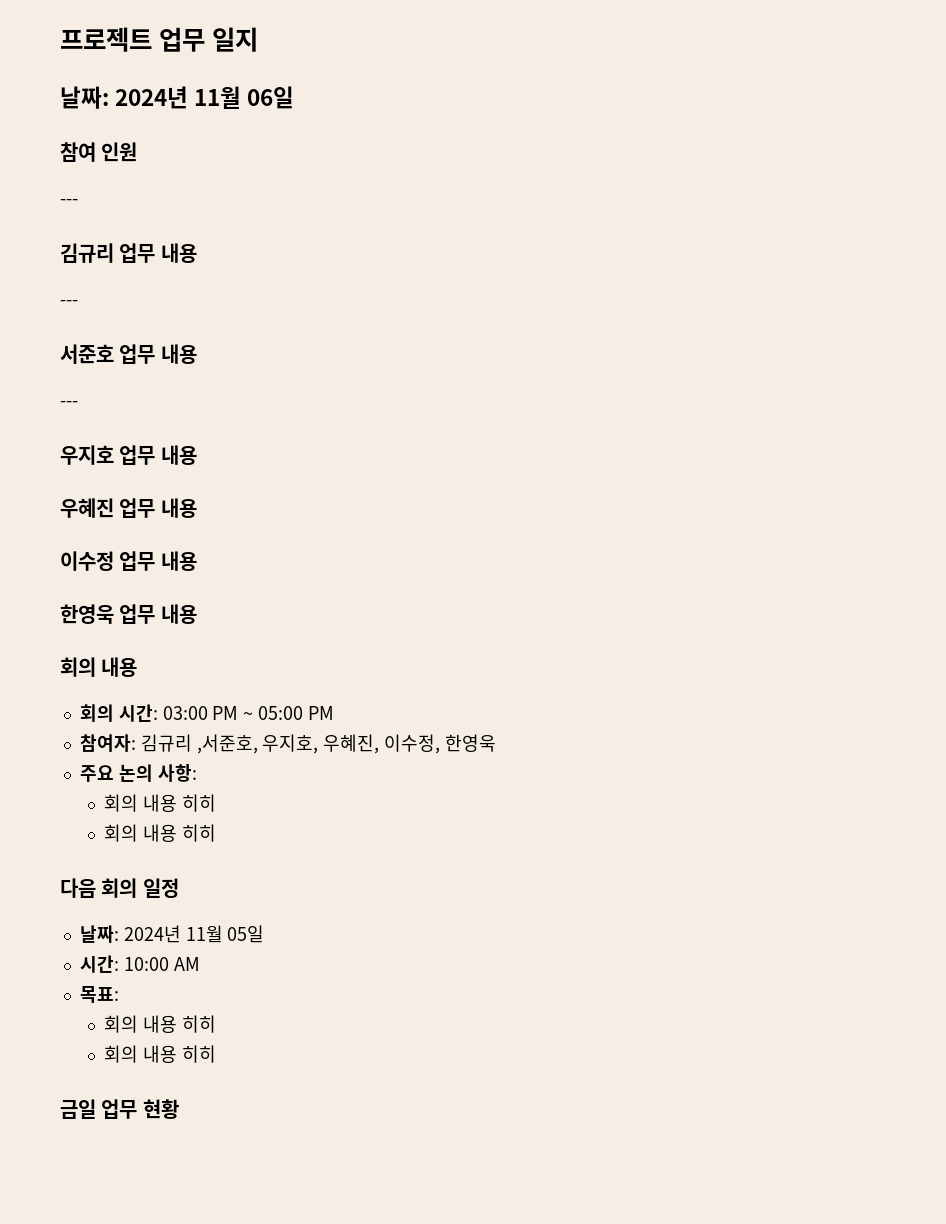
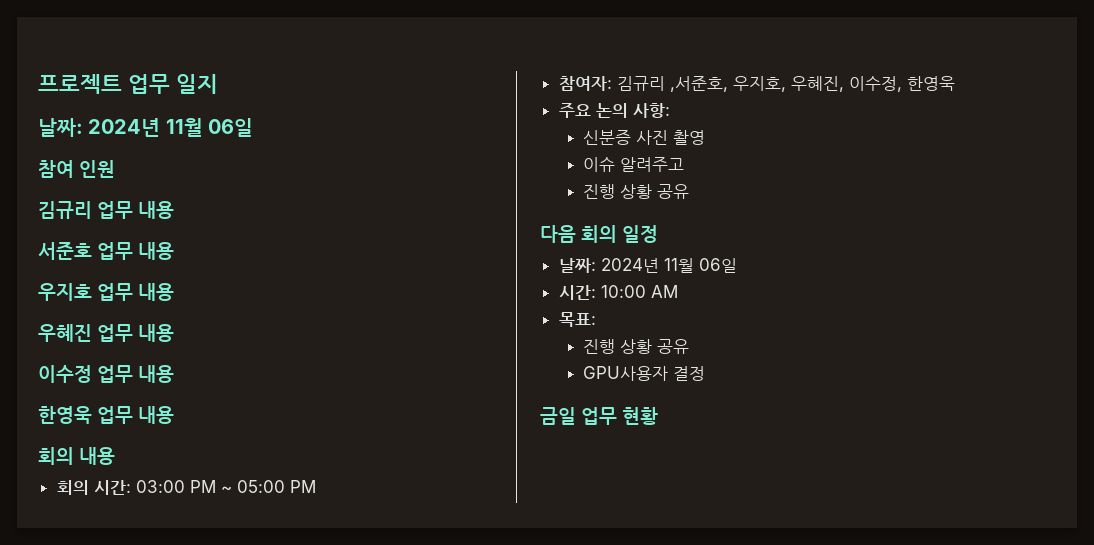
  참여 인원
- ---
  김규리 업무 내용
- ---
  서준호 업무 내용
- ---
  주요 논의 사항:
- 회의 내용 히히
- 회의 내용 히히
+ 신분증 사진 촬영
+ 이슈 알려주고
+ 진행 상황 공유
  다음 회의 일정
- 날짜: 2024년 11월 05일
+ 날짜: 2024년 11월 06일
  목표:
- 회의 내용 히히
- 회의 내용 히히
+ 진행 상황 공유
+ GPU사용자 결정

